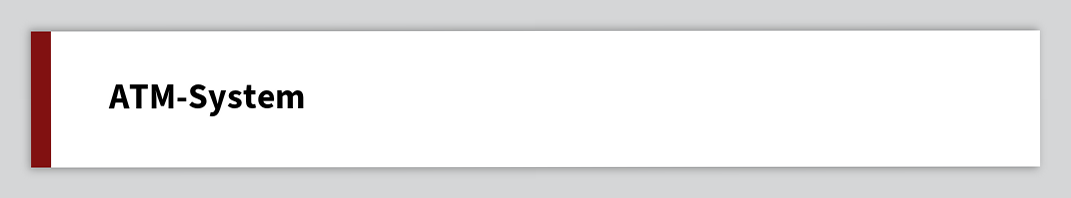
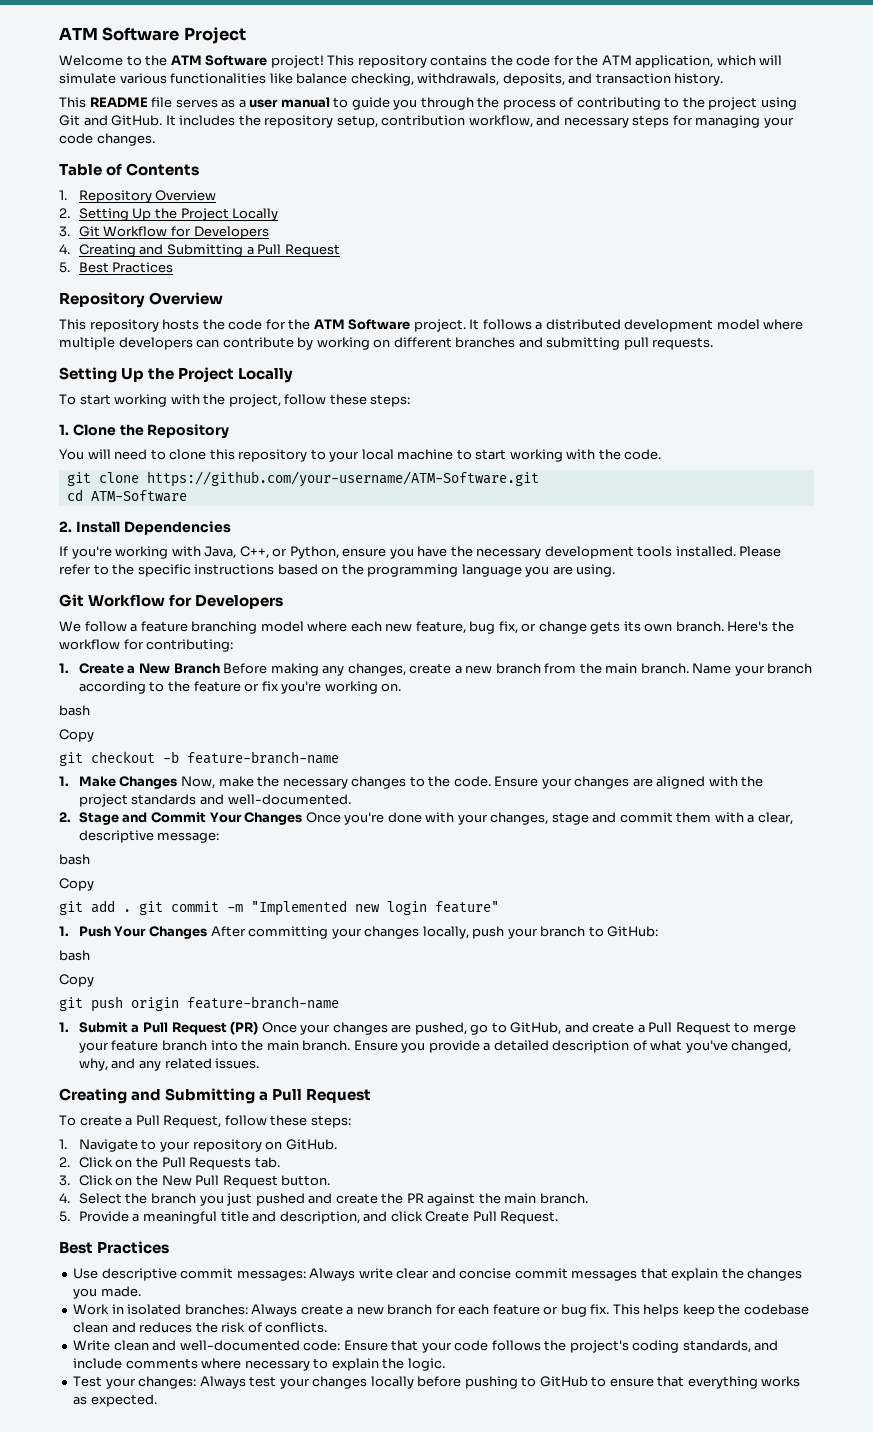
- ATM-System
+ ATM Software Project
+ Welcome to the ATM Software project! This repository contains the code for the ATM application, which will simulate various functionalities like balance checking, withdrawals, deposits, and transaction history.
+ This README file serves as a user manual to guide you through the process of contributing to the project using Git and GitHub. It includes the repository setup, contribution workflow, and necessary steps for managing your code changes.
+ Table of Contents
+ 1. Repository Overview
+ 2. Setting Up the Project Locally
+ 3. Git Workflow for Developers
+ 4. Creating and Submitting a Pull Request
+ 5. Best Practices
+ Repository Overview
+ This repository hosts the code for the ATM Software project. It follows a distributed development model where multiple developers can contribute by working on different branches and submitting pull requests.
+ Setting Up the Project Locally
+ To start working with the project, follow these steps:
+ 1. Clone the Repository
+ You will need to clone this repository to your local machine to start working with the code.
+ git clone https://github.com/your-username/ATM-Software.git
+ cd ATM-Software
+ 2. Install Dependencies
+ If you're working with Java, C++, or Python, ensure you have the necessary development tools installed. Please refer to the specific instructions based on the programming language you are using.
+ Git Workflow for Developers
+ We follow a feature branching model where each new feature, bug fix, or change gets its own branch. Here's the workflow for contributing:
+ 1. Create a New Branch Before making any changes, create a new branch from the main branch. Name your branch according to the feature or fix you're working on.
+ bash
+ Copy
+ git checkout -b feature-branch-name
+ 1. Make Changes Now, make the necessary changes to the code. Ensure your changes are aligned with the project standards and well-documented.
+ 2. Stage and Commit Your Changes Once you're done with your changes, stage and commit them with a clear, descriptive message:
+ bash
+ Copy
+ git add . git commit -m "Implemented new login feature"
+ 1. Push Your Changes After committing your changes locally, push your branch to GitHub:
+ bash
+ Copy
+ git push origin feature-branch-name
+ 1. Submit a Pull Request (PR) Once your changes are pushed, go to GitHub, and create a Pull Request to merge your feature branch into the main branch. Ensure you provide a detailed description of what you've changed, why, and any related issues.
+ Creating and Submitting a Pull Request
+ To create a Pull Request, follow these steps:
+ 1. Navigate to your repository on GitHub.
+ 2. Click on the Pull Requests tab.
+ 3. Click on the New Pull Request button.
+ 4. Select the branch you just pushed and create the PR against the main branch.
+ 5. Provide a meaningful title and description, and click Create Pull Request.
+ Best Practices
+ Use descriptive commit messages: Always write clear and concise commit messages that explain the changes you made.
+ Work in isolated branches: Always create a new branch for each feature or bug fix. This helps keep the codebase clean and reduces the risk of conflicts.
+ Write clean and well-documented code: Ensure that your code follows the project's coding standards, and include comments where necessary to explain the logic.
+ Test your changes: Always test your changes locally before pushing to GitHub to ensure that everything works as expected.

